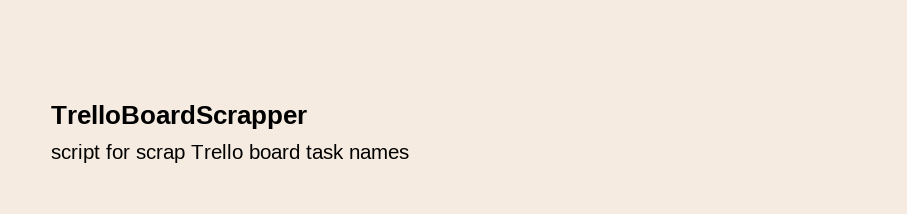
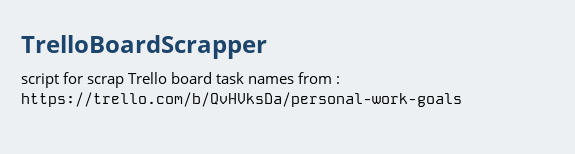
- script for scrap Trello board task names
+ script for scrap Trello board task names from : https://trello.com/b/QvHVksDa/personal-work-goals

